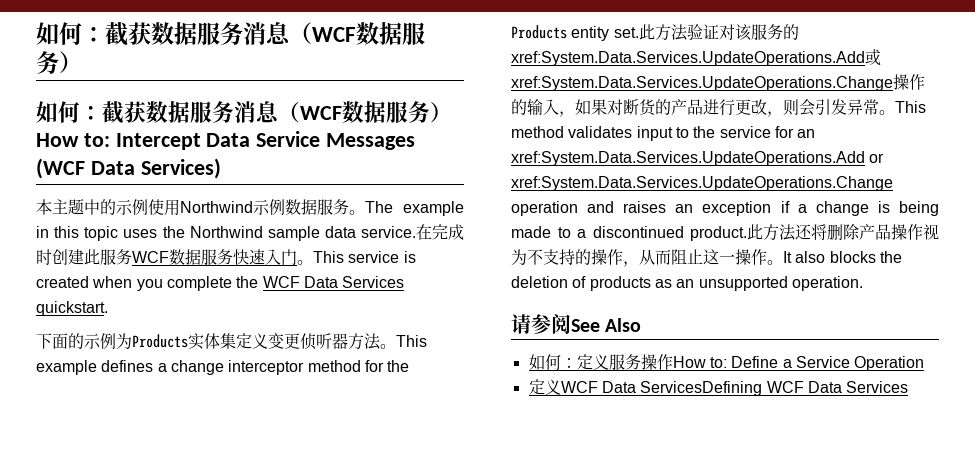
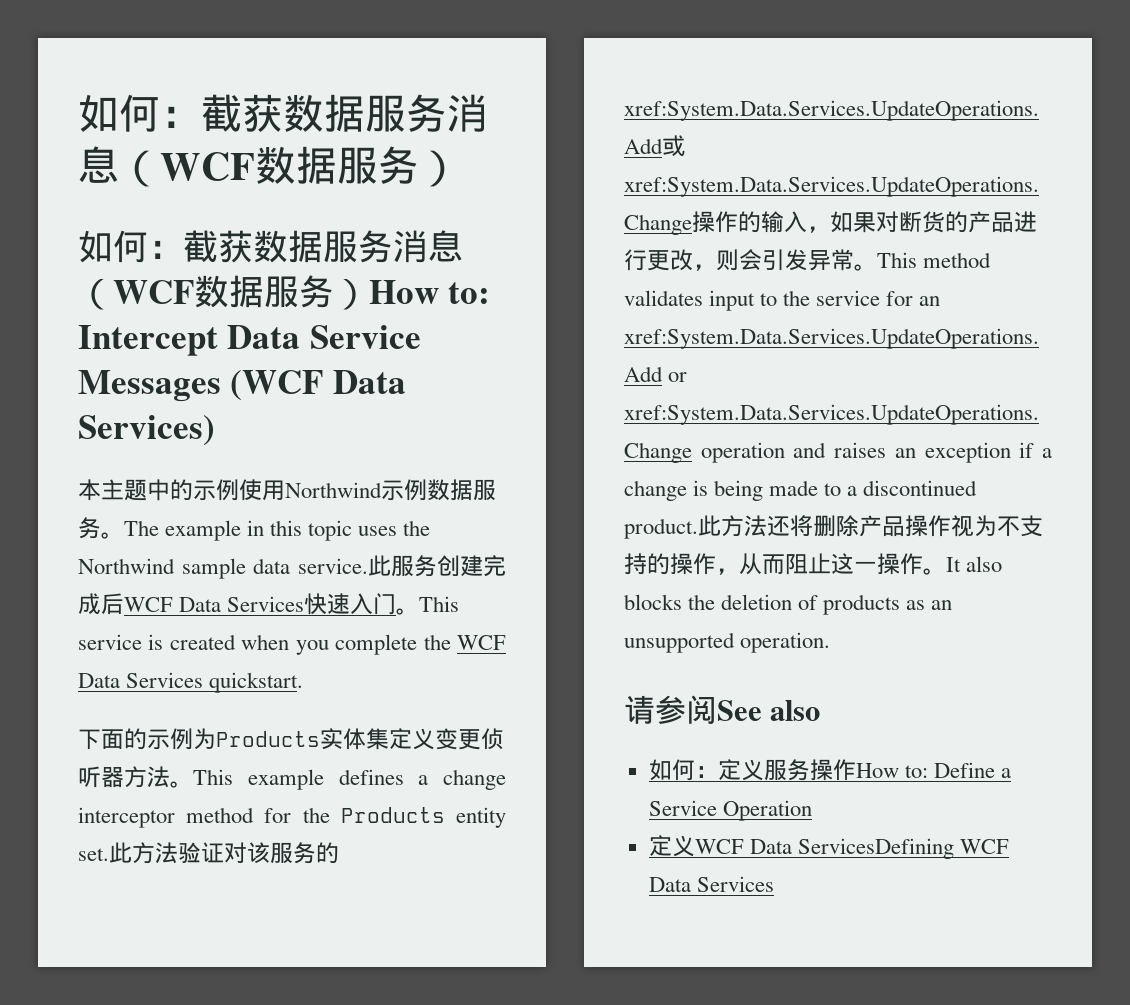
- 在完成时创建此服务WCF数据服务快速入门。
+ 此服务创建完成后WCF Data Services快速入门。
- 请参阅See Also
+ 请参阅See also

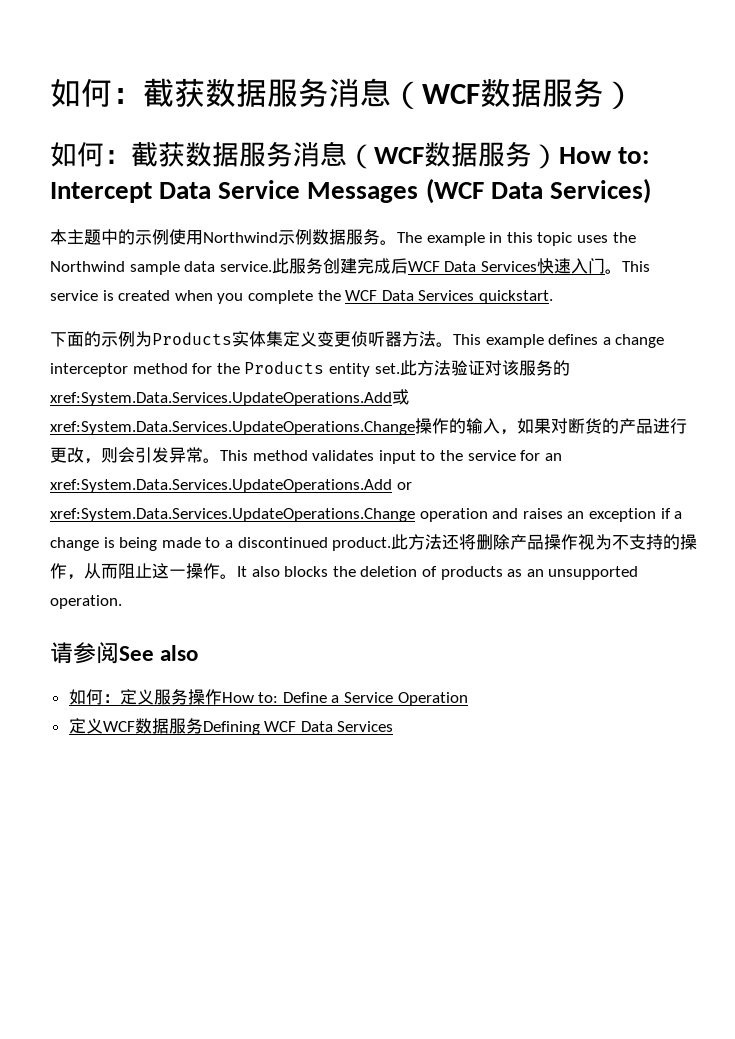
- 定义WCF Data ServicesDefining WCF Data Services
+ 定义WCF数据服务Defining WCF Data Services

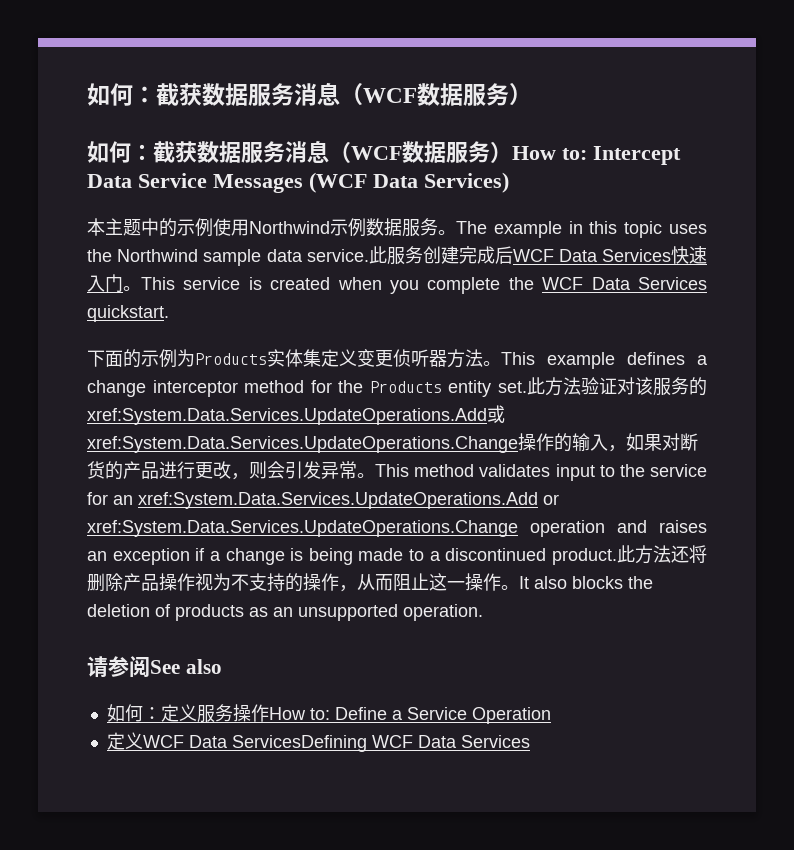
- 定义WCF数据服务Defining WCF Data Services
+ 定义WCF Data ServicesDefining WCF Data Services

